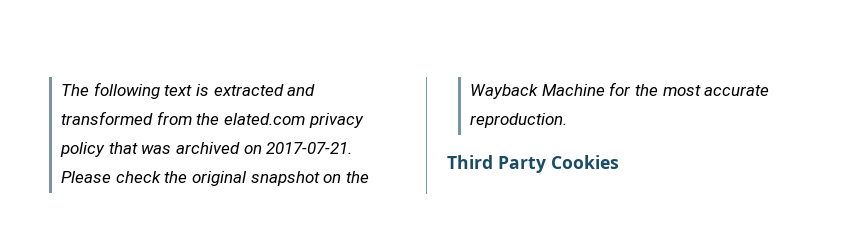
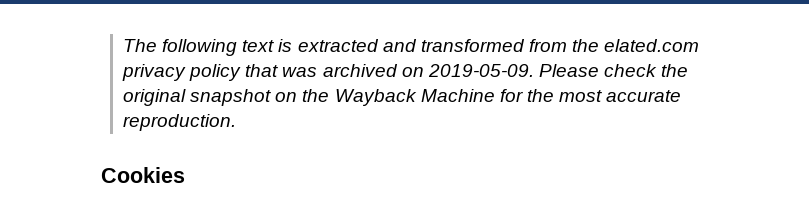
- The following text is extracted and transformed from the elated.com privacy policy that was archived on 2017-07-21.
+ The following text is extracted and transformed from the elated.com privacy policy that was archived on 2019-05-09.
- Third Party Cookies
+ Cookies

